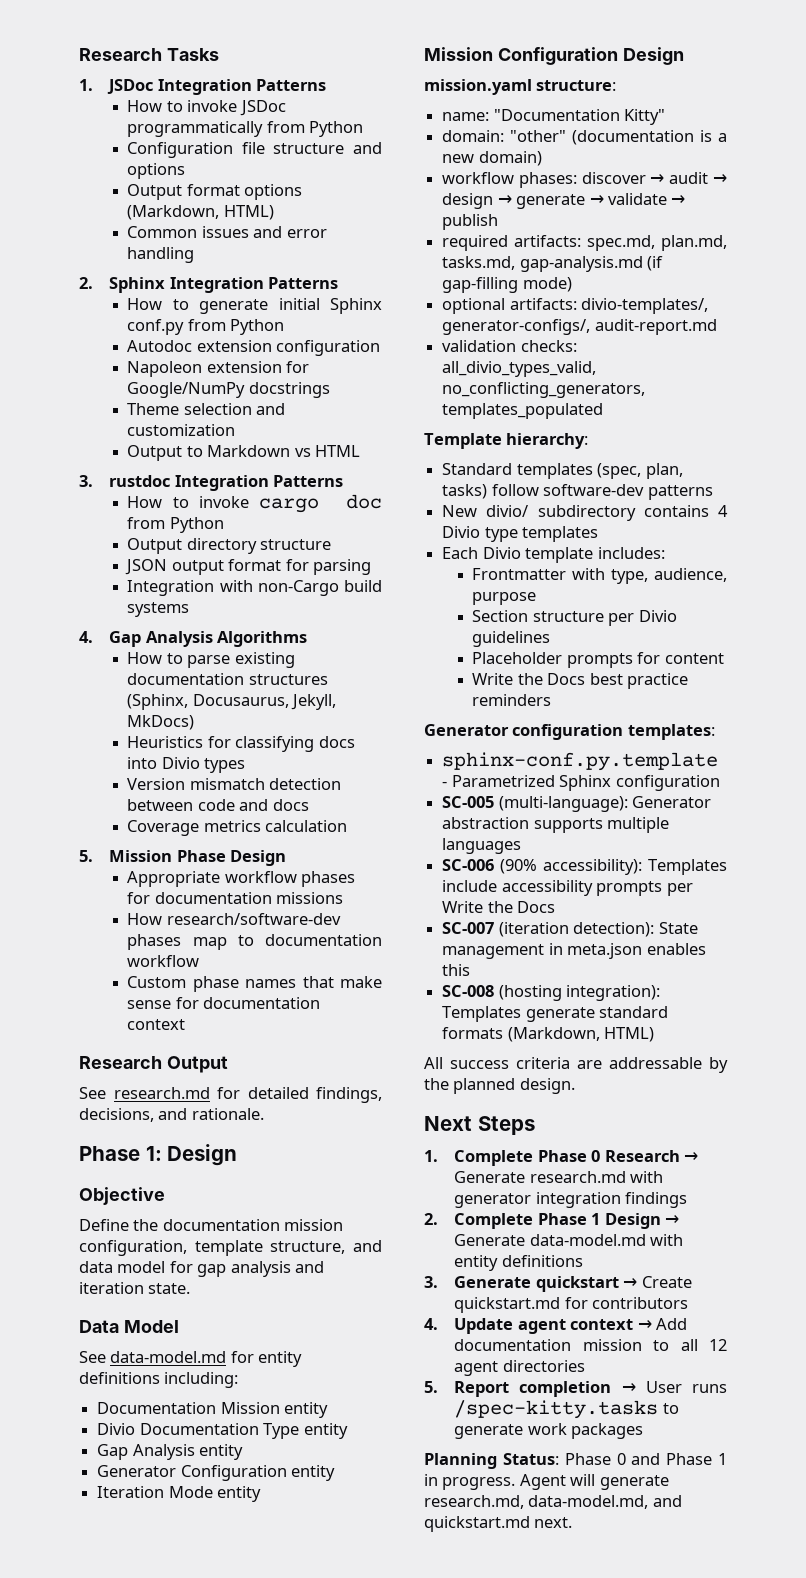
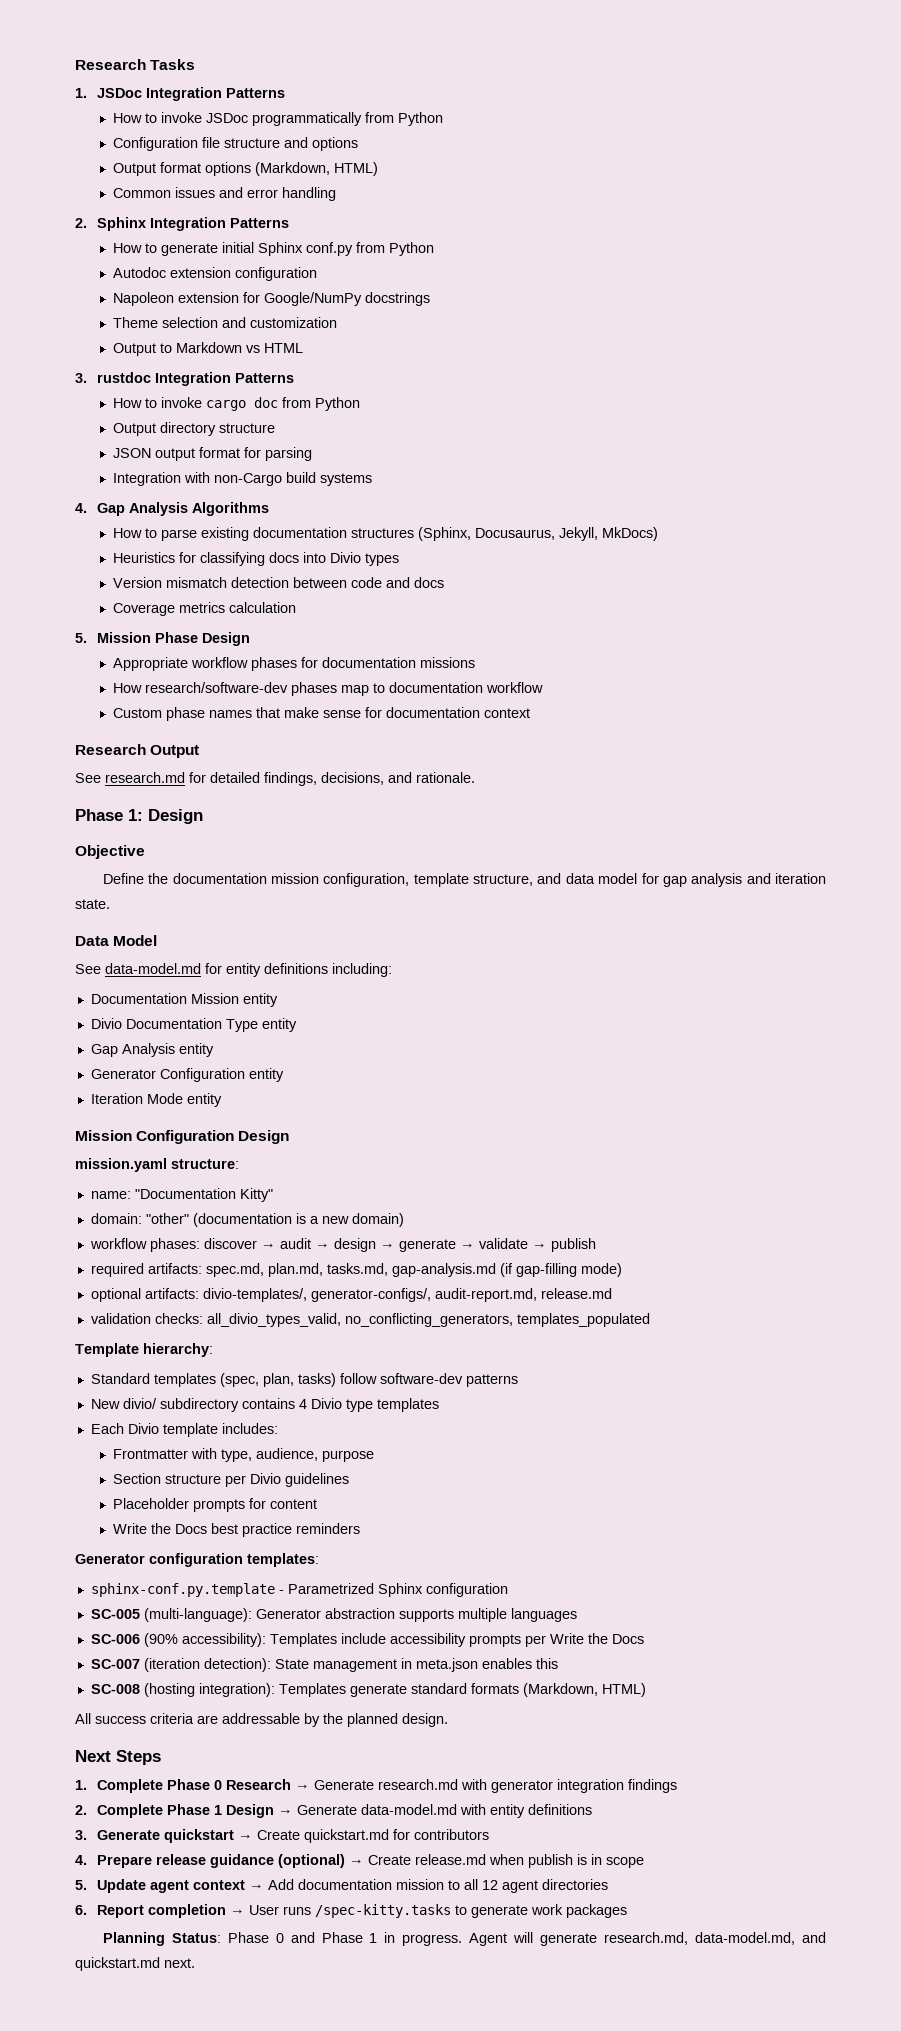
- optional artifacts: divio-templates/, generator-configs/, audit-report.md
+ optional artifacts: divio-templates/, generator-configs/, audit-report.md, release.md
- 4. Update agent context → Add documentation mission to all 12 agent directories
+ 4. Prepare release guidance (optional) → Create release.md when publish is in scope
+ 5. Update agent context → Add documentation mission to all 12 agent directories
- 5. Report completion → User runs /spec-kitty.tasks to generate work packages
+ 6. Report completion → User runs /spec-kitty.tasks to generate work packages

